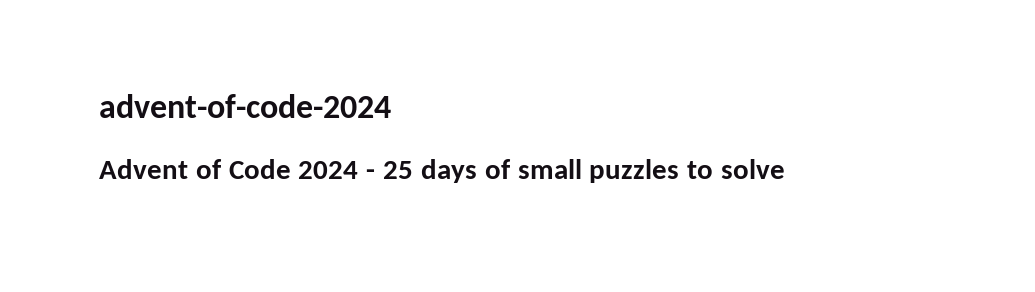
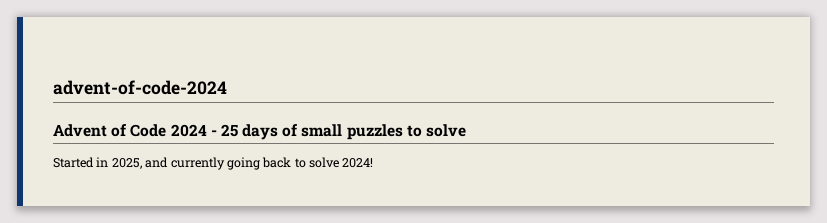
+ Started in 2025, and currently going back to solve 2024!

